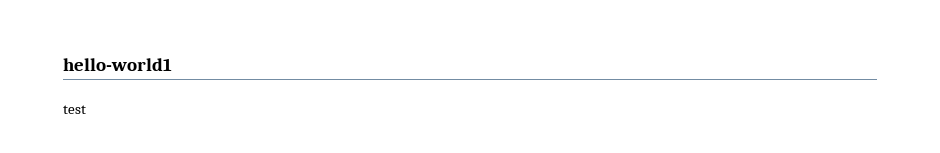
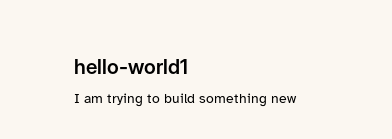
- test
+ I am trying to build something new

